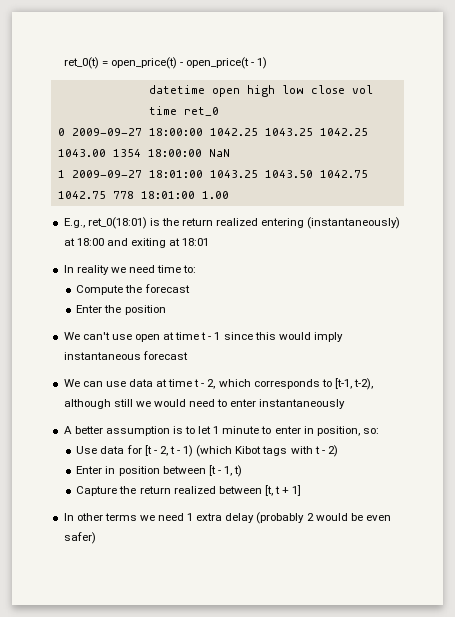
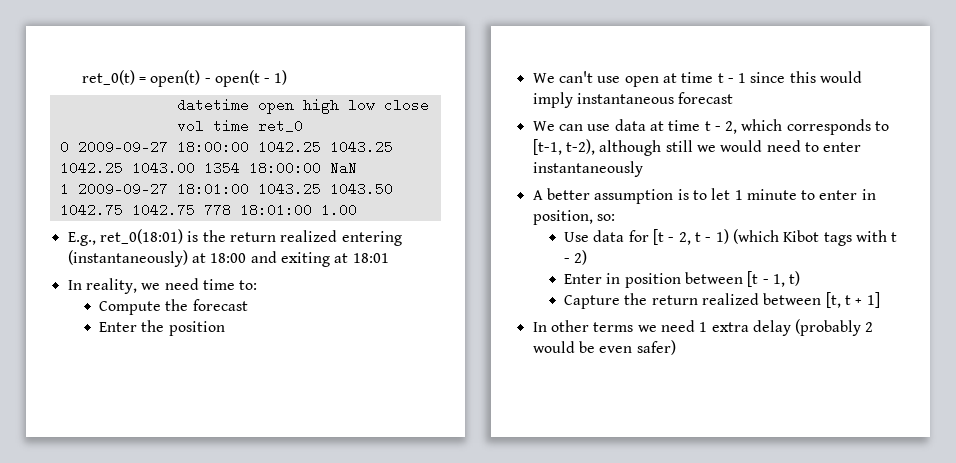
- ret_0(t) = open_price(t) - open_price(t - 1)
+ ret_0(t) = open(t) - open(t - 1)
- In reality we need time to:
+ In reality, we need time to:

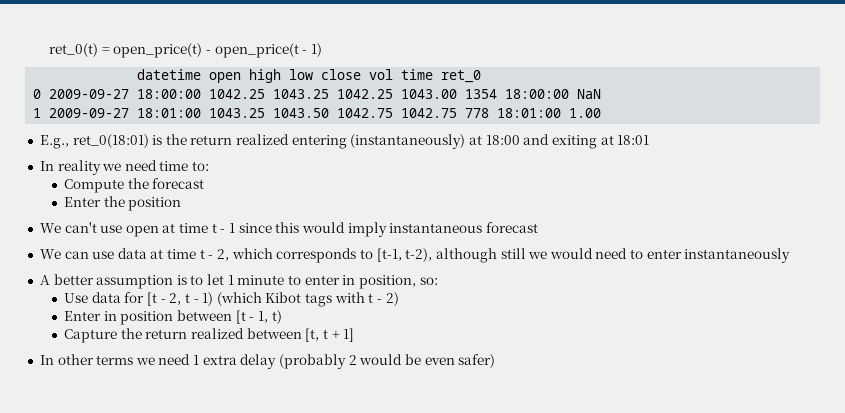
- ret_0(t) = open(t) - open(t - 1)
+ ret_0(t) = open_price(t) - open_price(t - 1)
- In reality, we need time to:
+ In reality we need time to:

